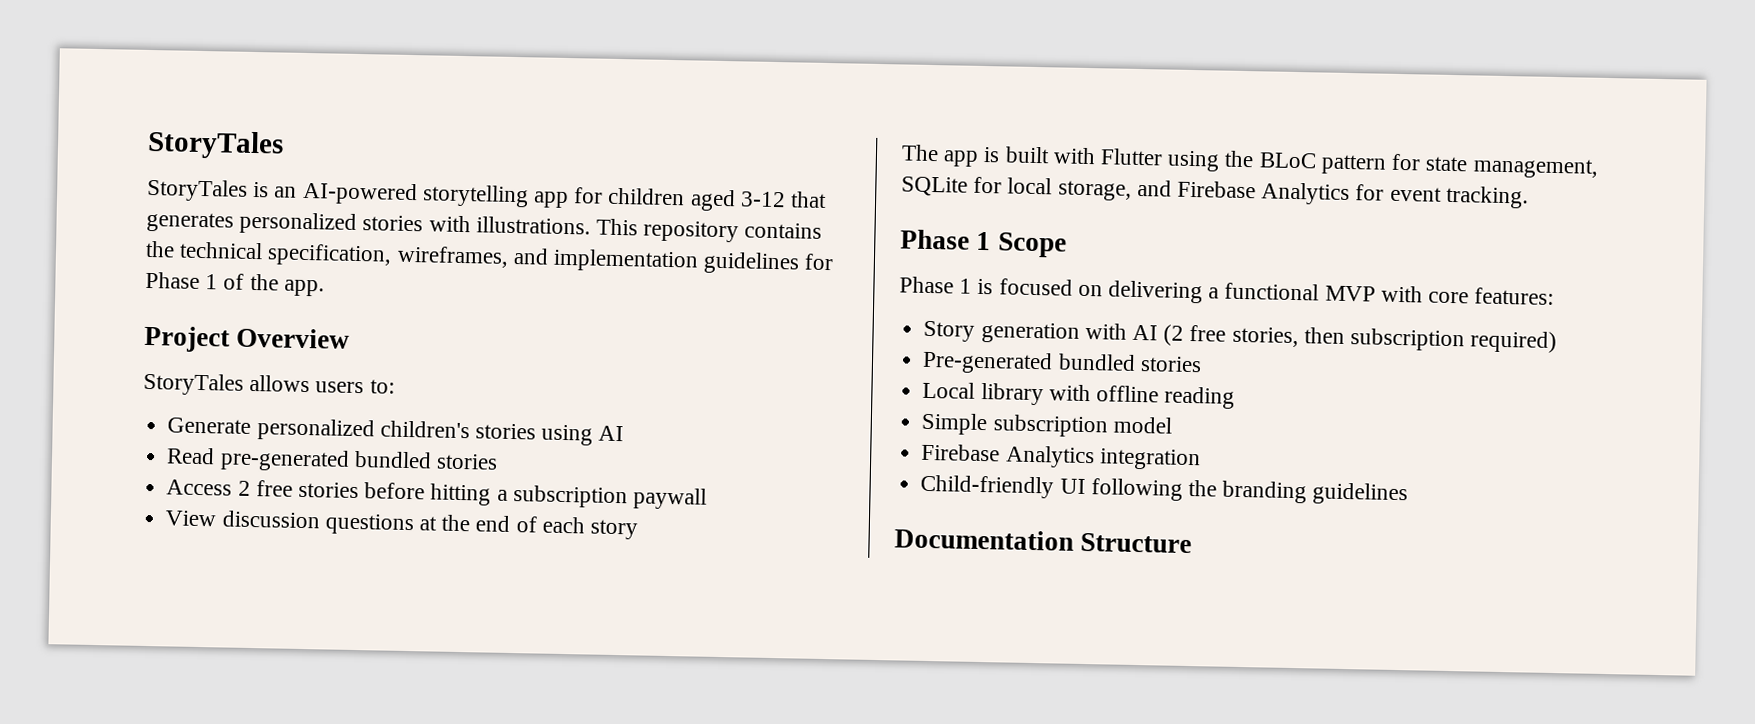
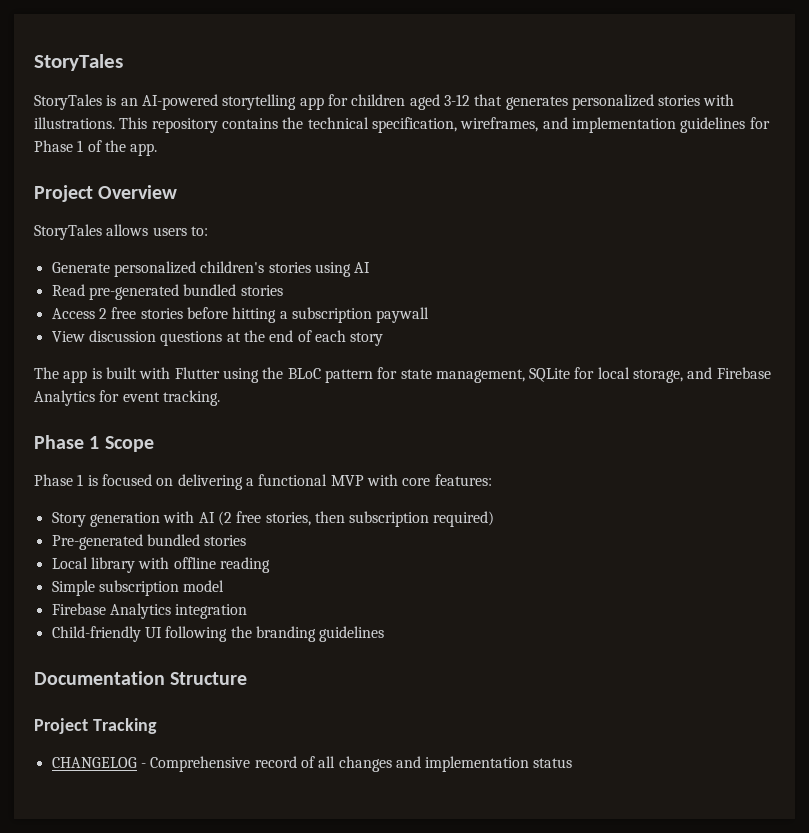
+ Project Tracking
+ CHANGELOG - Comprehensive record of all changes and implementation status

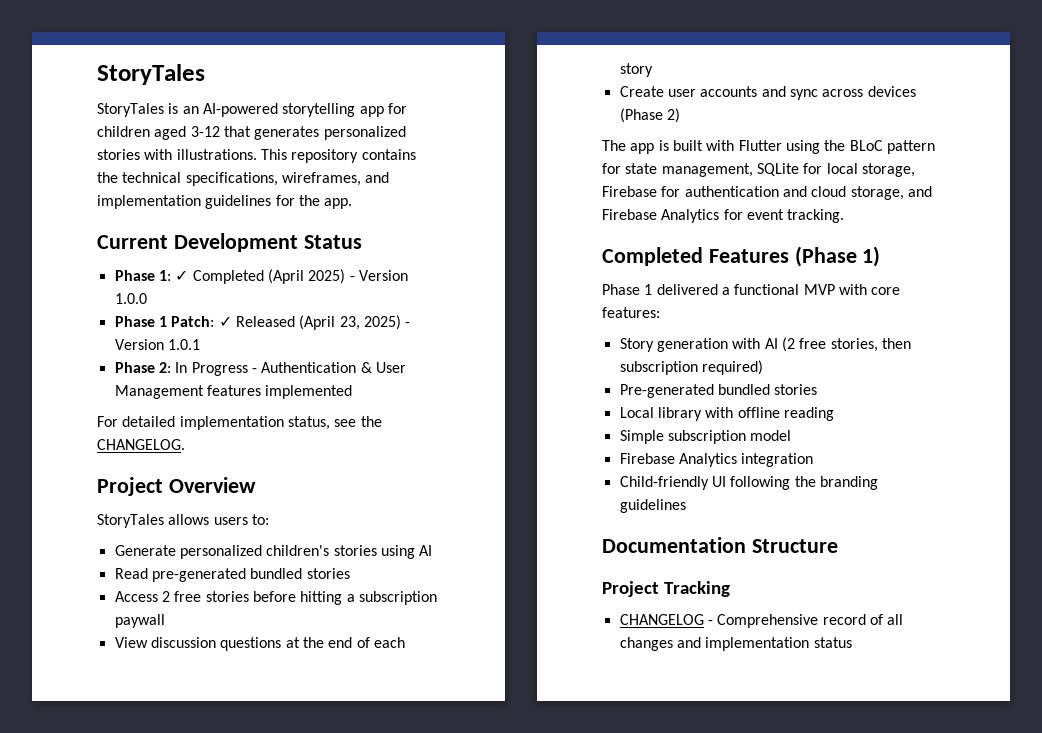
- This repository contains the technical specification, wireframes, and implementation guidelines for Phase 1 of the app.
+ This repository contains the technical specifications, wireframes, and implementation guidelines for the app.
+ Current Development Status
+ Phase 1: ✓ Completed (April 2025) - Version 1.0.0
+ Phase 1 Patch: ✓ Released (April 23, 2025) - Version 1.0.1
+ Phase 2: In Progress - Authentication & User Management features implemented
+ For detailed implementation status, see the CHANGELOG.
+ Create user accounts and sync across devices (Phase 2)
- The app is built with Flutter using the BLoC pattern for state management, SQLite for local storage, and Firebase Analytics for event tracking.
+ The app is built with Flutter using the BLoC pattern for state management, SQLite for local storage, Firebase for authentication and cloud storage, and Firebase Analytics for event tracking.
- Phase 1 Scope
- Phase 1 is focused on delivering a functional MVP with core features:
+ Completed Features (Phase 1)
+ Phase 1 delivered a functional MVP with core features:

